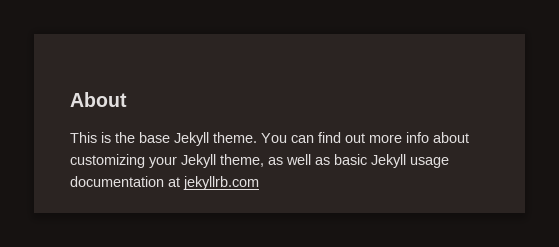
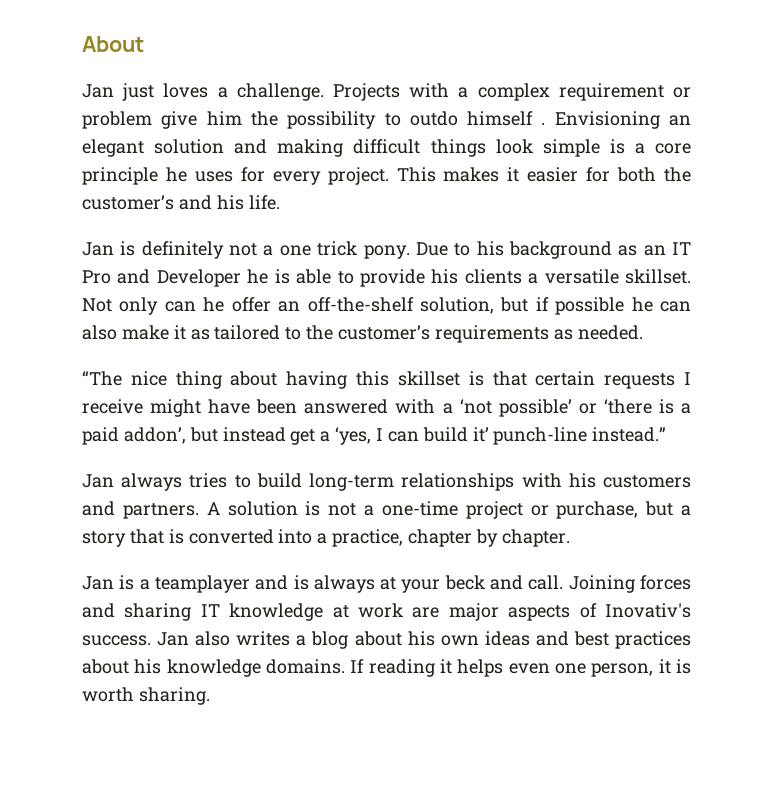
- This is the base Jekyll theme. You can find out more info about customizing your Jekyll theme, as well as basic Jekyll usage documentation at jekyllrb.com
+ Jan just loves a challenge. Projects with a complex requirement or problem give him the possibility to outdo himself . Envisioning an elegant solution and making difficult things look simple is a core principle he uses for every project. This makes it easier for both the customer’s and his life.
+ Jan is definitely not a one trick pony. Due to his background as an IT Pro and Developer he is able to provide his clients a versatile skillset. Not only can he offer an off-the-shelf solution, but if possible he can also make it as tailored to the customer’s requirements as needed.
+ “The nice thing about having this skillset is that certain requests I receive might have been answered with a ‘not possible’ or ‘there is a paid addon’, but instead get a ‘yes, I can build it’ punch-line instead.”
+ Jan always tries to build long-term relationships with his customers and partners. A solution is not a one-time project or purchase, but a story that is converted into a practice, chapter by chapter.
+ Jan is a teamplayer and is always at your beck and call. Joining forces and sharing IT knowledge at work are major aspects of Inovativ's success. Jan also writes a blog about his own ideas and best practices about his knowledge domains. If reading it helps even one person, it is worth sharing.

